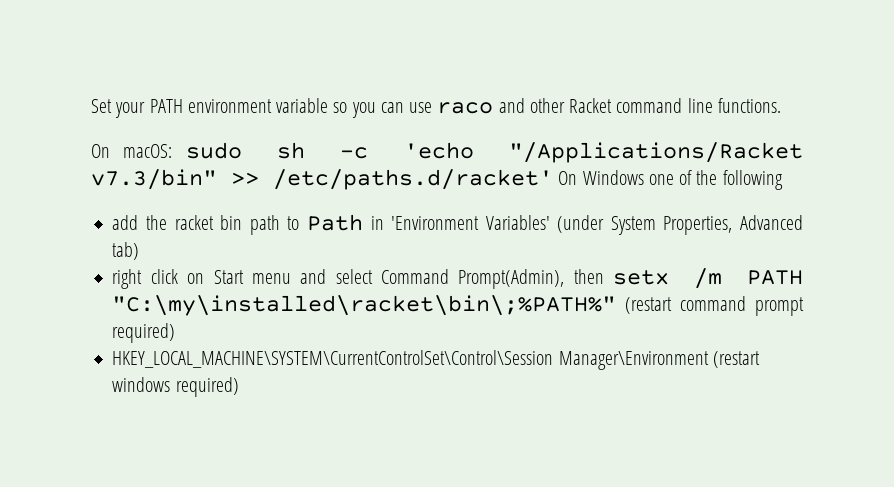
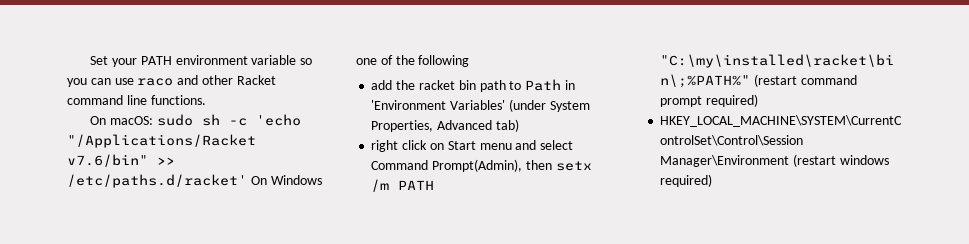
- On macOS: sudo sh -c 'echo "/Applications/Racket v7.3/bin" >> /etc/paths.d/racket' On Windows one of the following
+ On macOS: sudo sh -c 'echo "/Applications/Racket v7.6/bin" >> /etc/paths.d/racket' On Windows one of the following

